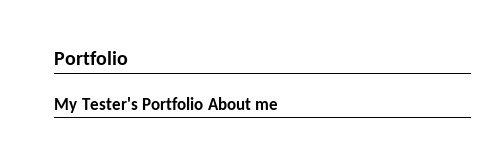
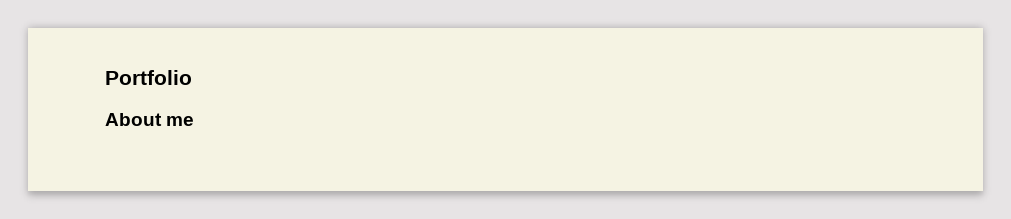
- My Tester's Portfolio About me
+ About me

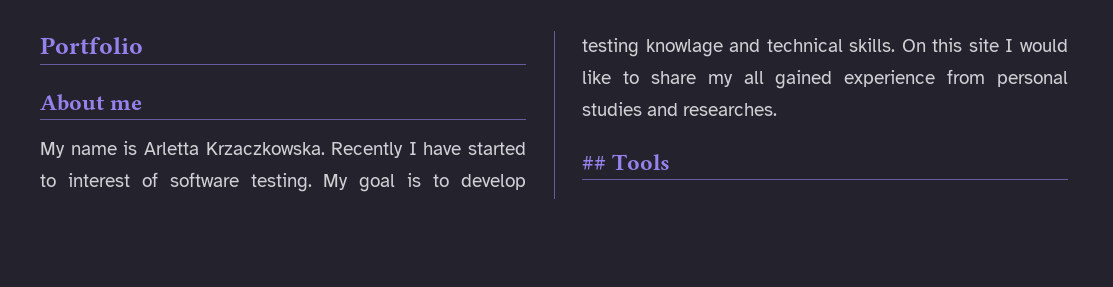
+ My name is Arletta Krzaczkowska. Recently I have started to interest of software testing. My goal is to develop testing knowlage and technical skills. On this site I would like to share my all gained experience from personal studies and researches.
+ ## Tools

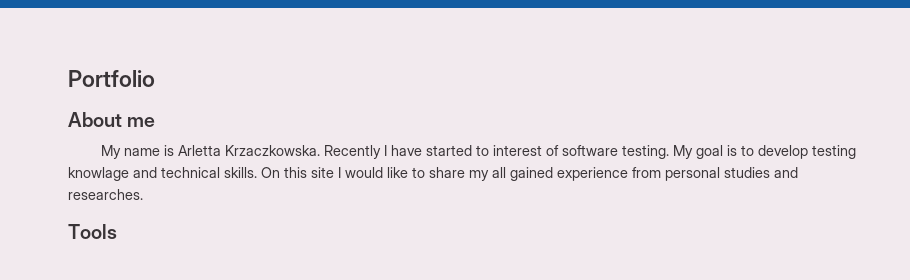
- ## Tools
+ Tools

